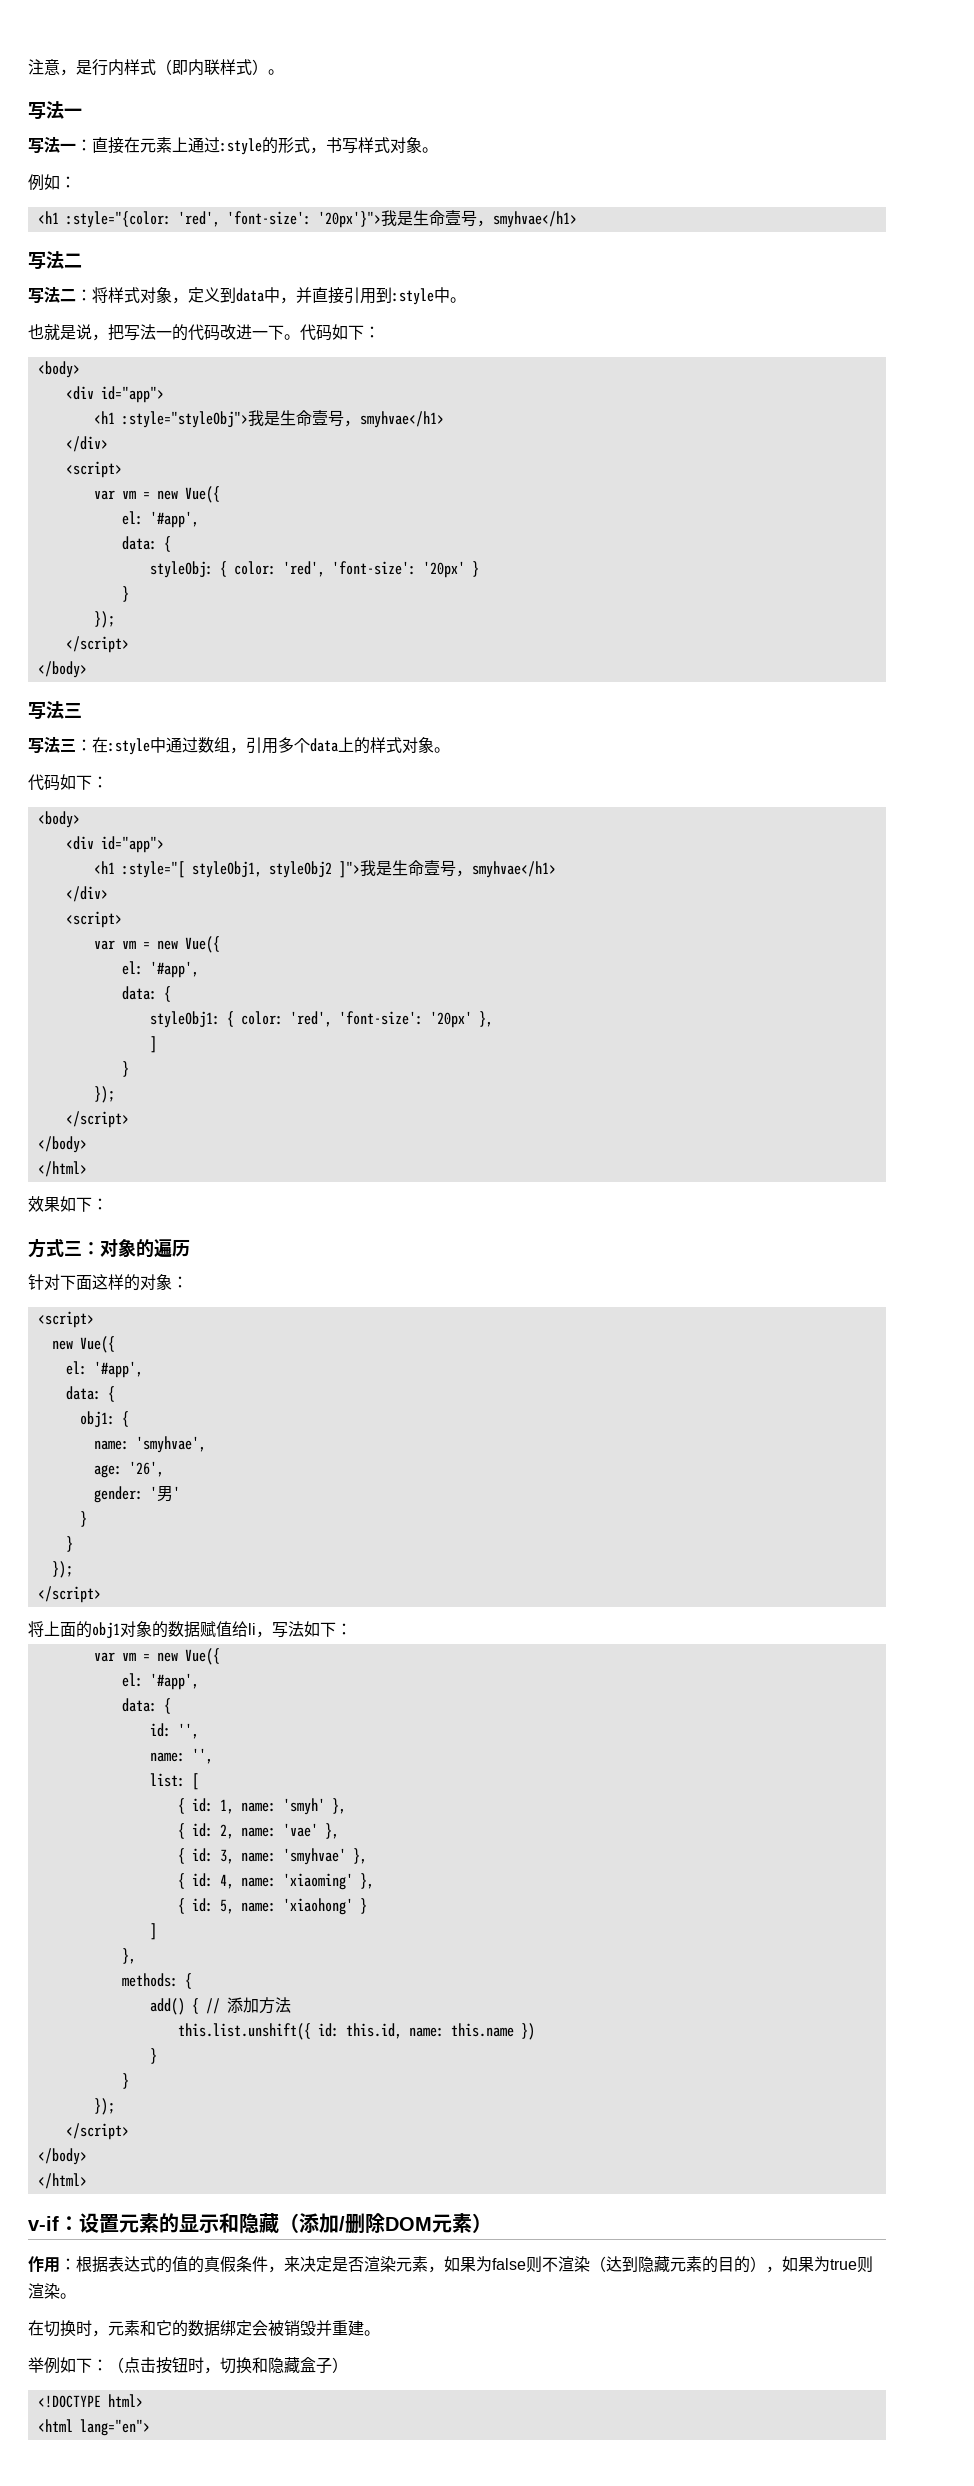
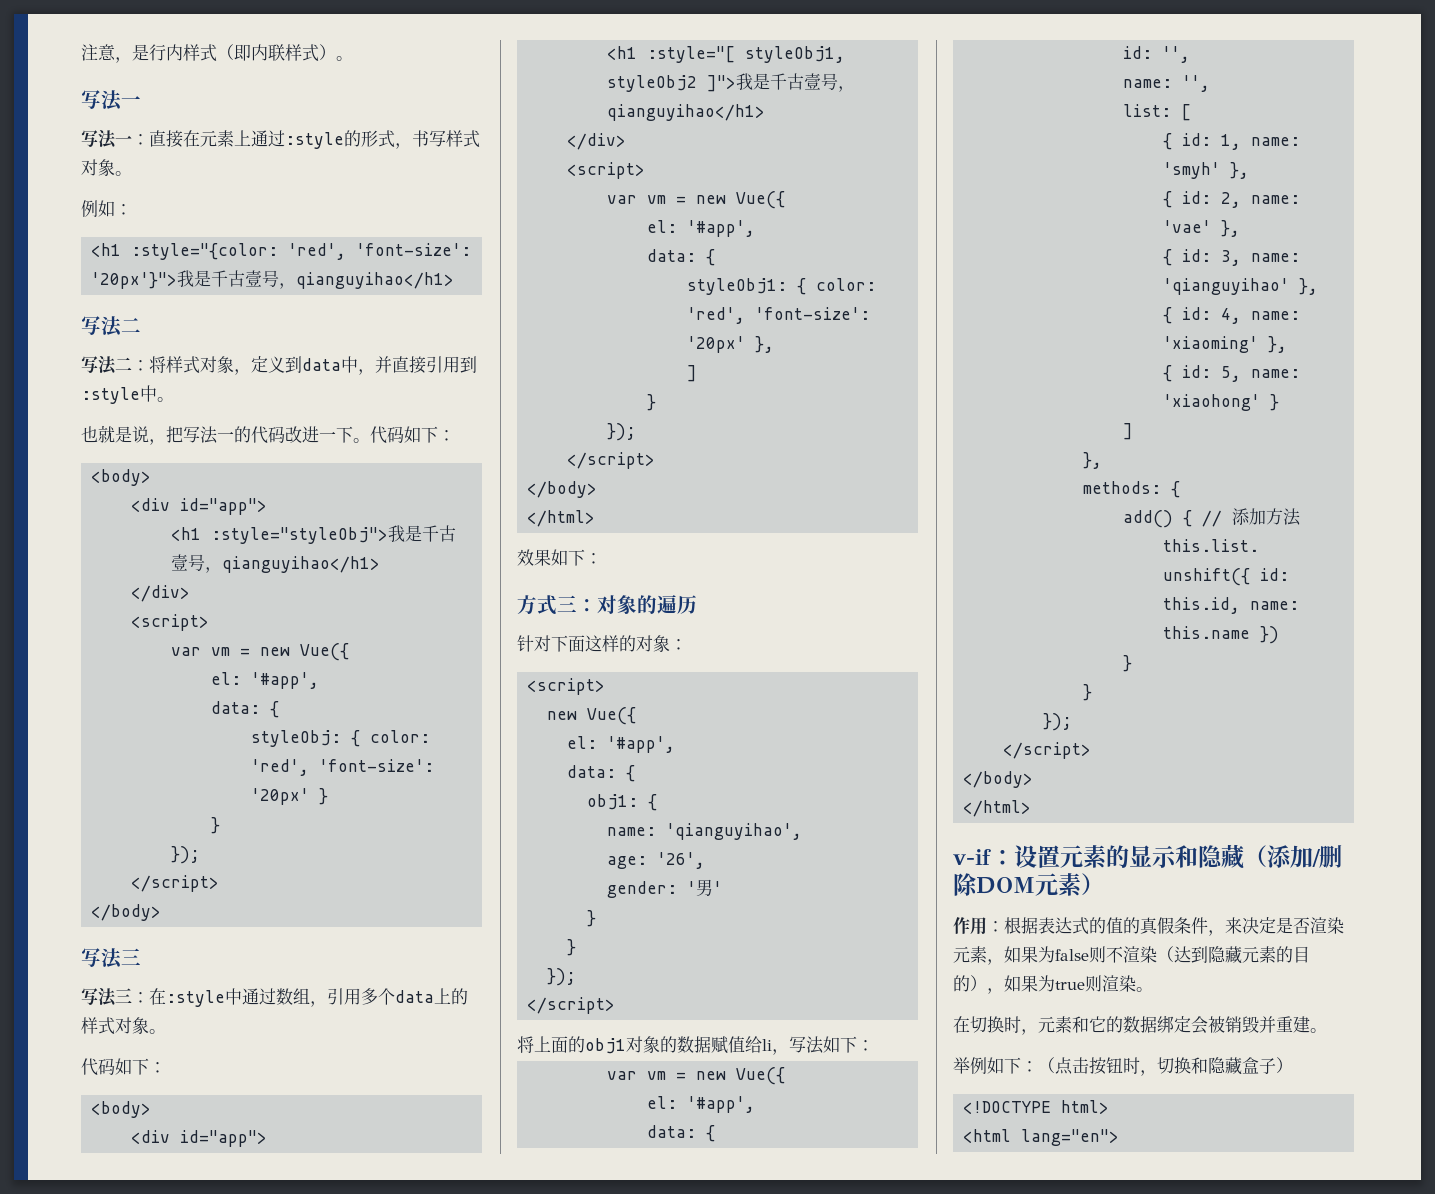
- <h1 :style="{color: 'red', 'font-size': '20px'}">我是生命壹号，smyhvae</h1>
+ <h1 :style="{color: 'red', 'font-size': '20px'}">我是千古壹号，qianguyihao</h1>
- <h1 :style="styleObj">我是生命壹号，smyhvae</h1>
+ <h1 :style="styleObj">我是千古壹号，qianguyihao</h1>
- <h1 :style="[ styleObj1, styleObj2 ]">我是生命壹号，smyhvae</h1>
+ <h1 :style="[ styleObj1, styleObj2 ]">我是千古壹号，qianguyihao</h1>
- name: 'smyhvae',
+ name: 'qianguyihao',
- { id: 3, name: 'smyhvae' },
+ { id: 3, name: 'qianguyihao' },

